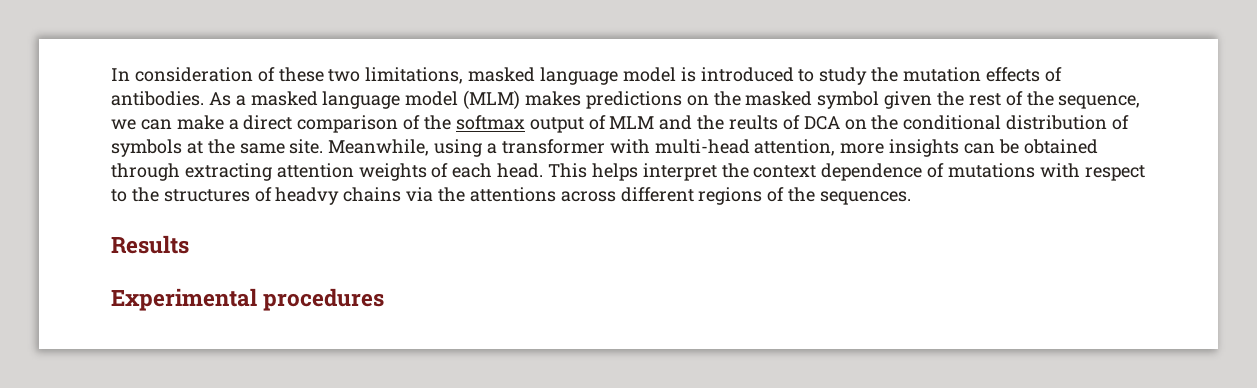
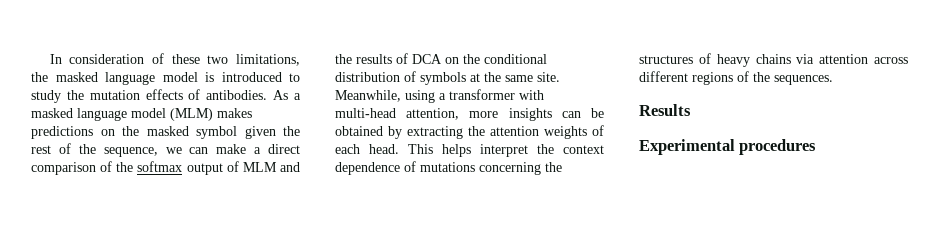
- In consideration of these two limitations, masked language model is introduced to study the mutation effects of antibodies.
+ In consideration of these two limitations, the masked language model is introduced to study the mutation effects of antibodies.
- As a masked language model (MLM) makes predictions on the masked symbol given the rest of the sequence, we can make a direct comparison of the softmax output of MLM and the reults of DCA on the conditional distribution of symbols at the same site.
+ As a masked language model (MLM) makes predictions on the masked symbol given the rest of the sequence, we can make a direct comparison of the softmax output of MLM and the results of DCA on the conditional distribution of symbols at the same site.
- Meanwhile, using a transformer with multi-head attention, more insights can be obtained through extracting attention weights of each head.
+ Meanwhile, using a transformer with multi-head attention, more insights can be obtained by extracting the attention weights of each head.
- This helps interpret the context dependence of mutations with respect to the structures of headvy chains via the attentions across different regions of the sequences.
+ This helps interpret the context dependence of mutations concerning the structures of heavy chains via attention across different regions of the sequences.

